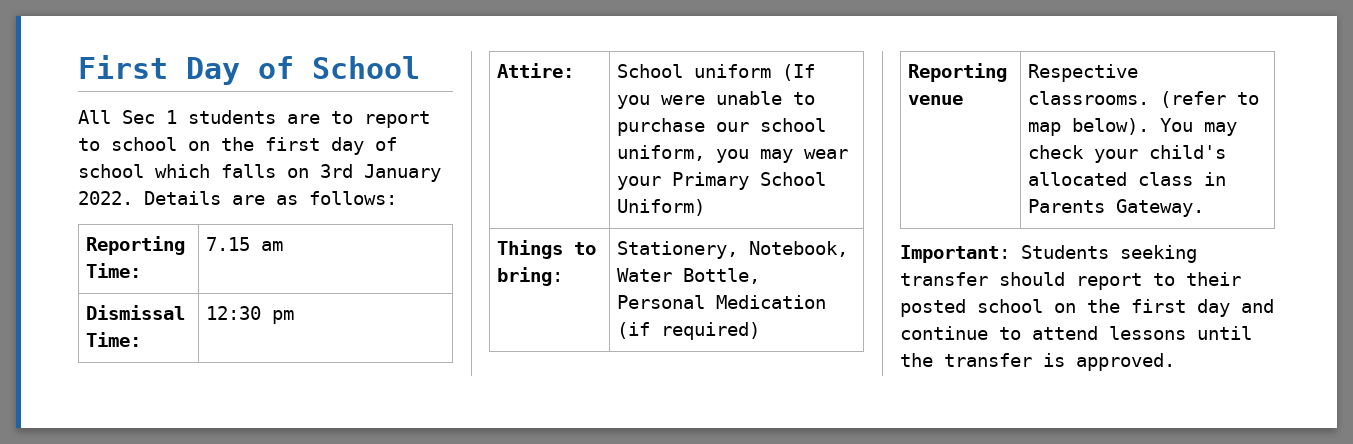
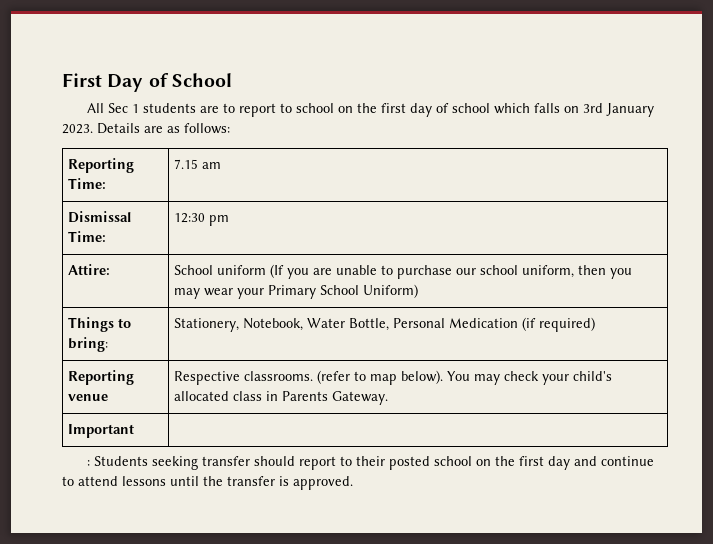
- All Sec 1 students are to report to school on the first day of school which falls on 3rd January 2022.
+ All Sec 1 students are to report to school on the first day of school which falls on 3rd January 2023.
- Attire: | School uniform (If you were unable to purchase our school uniform, you may wear your Primary School Uniform)
+ Attire: | School uniform (If you are unable to purchase our school uniform, then you may wear your Primary School Uniform)
- Important: Students seeking transfer should report to their posted school on the first day and continue to attend lessons until the transfer is approved.
+ Important |
+ : Students seeking transfer should report to their posted school on the first day and continue to attend lessons until the transfer is approved.

